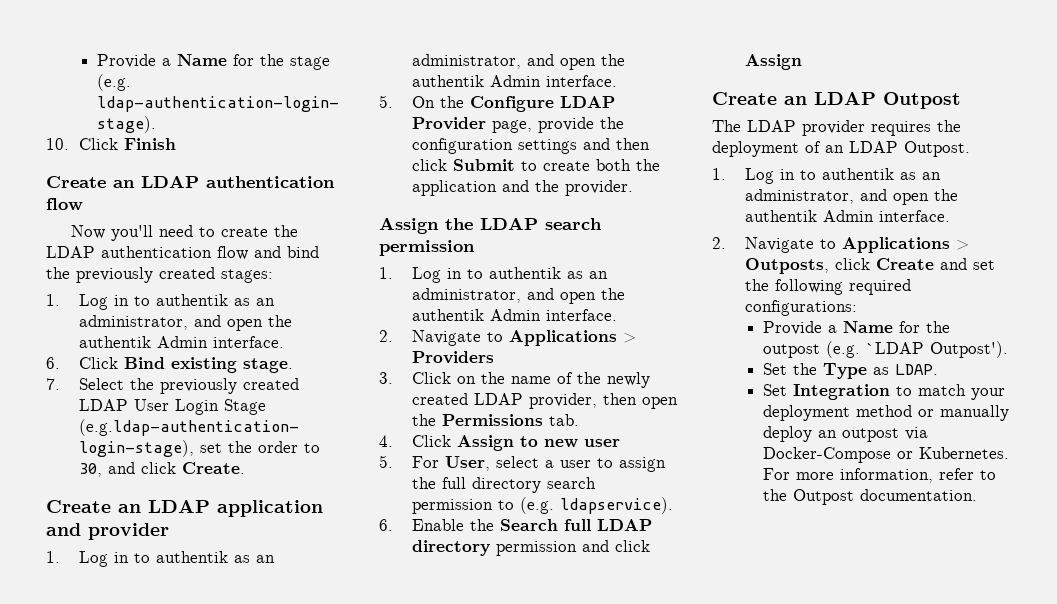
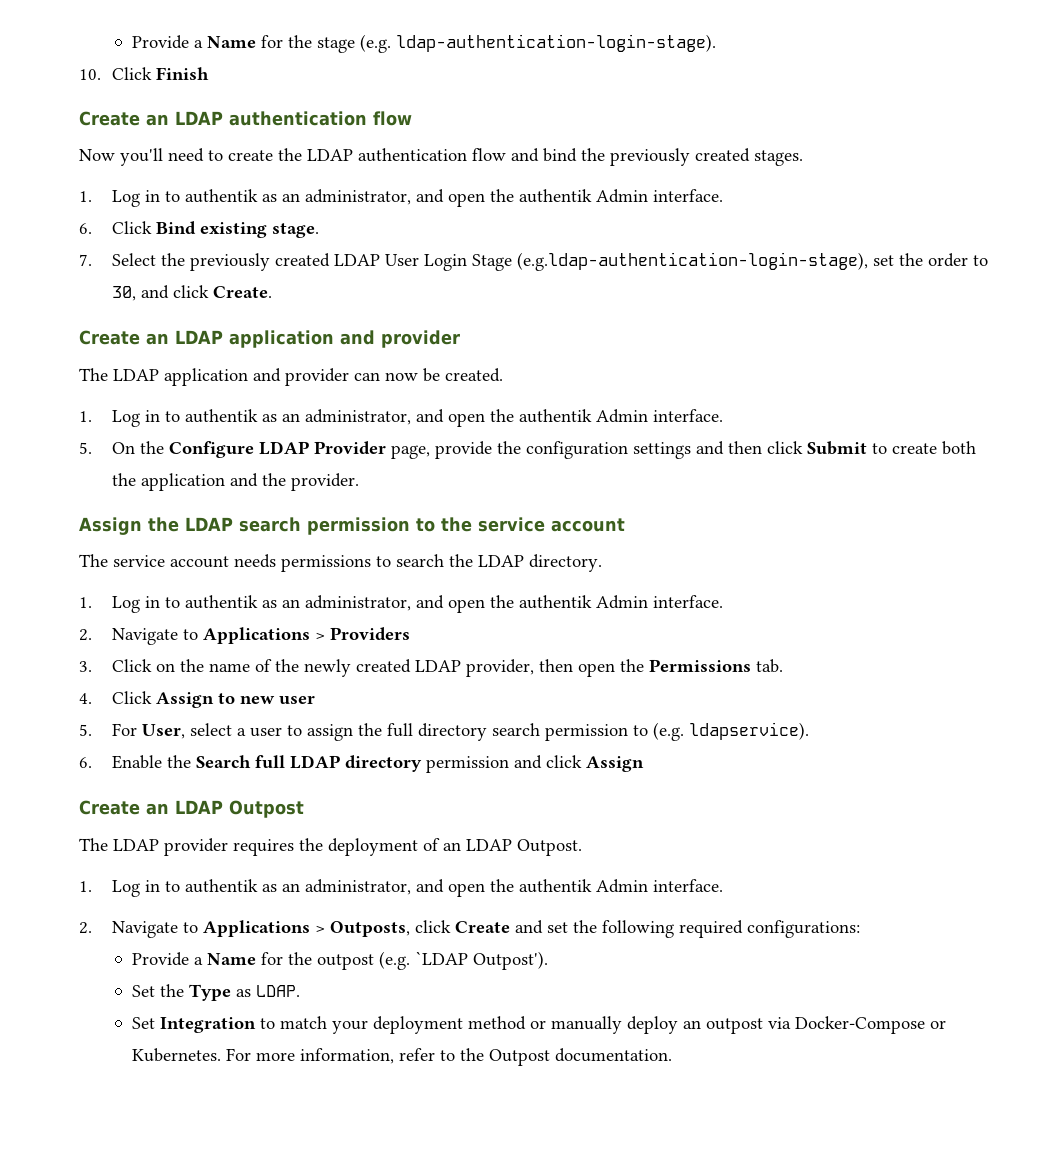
- Now you'll need to create the LDAP authentication flow and bind the previously created stages:
+ Now you'll need to create the LDAP authentication flow and bind the previously created stages.
+ The LDAP application and provider can now be created.
- Assign the LDAP search permission
+ Assign the LDAP search permission to the service account
+ The service account needs permissions to search the LDAP directory.

